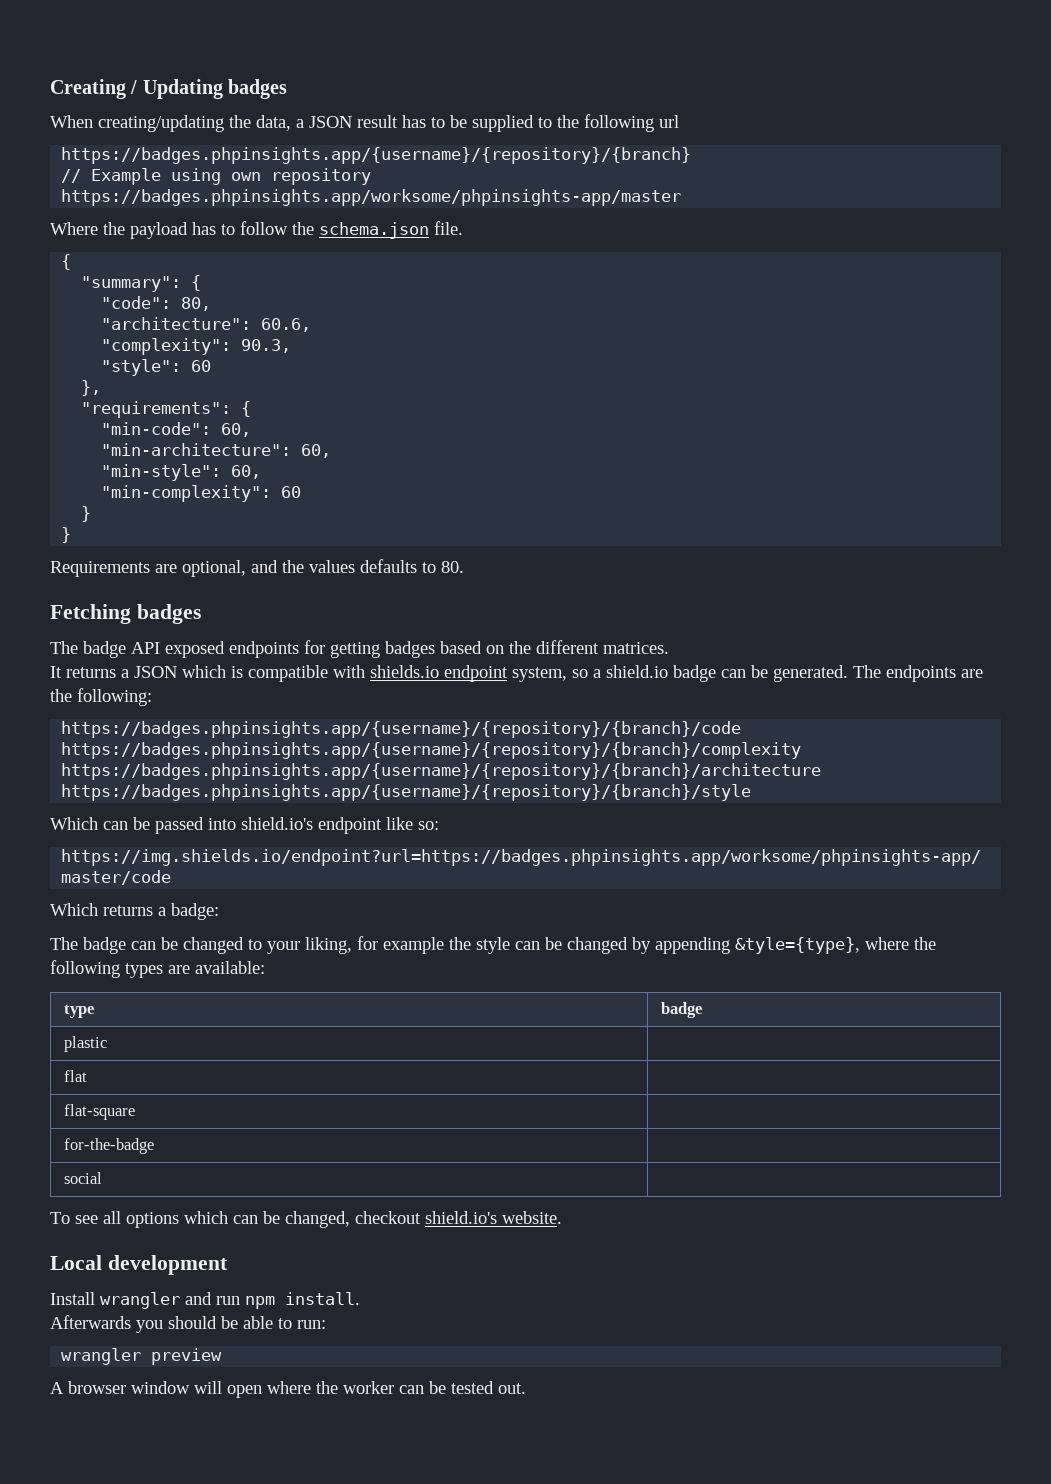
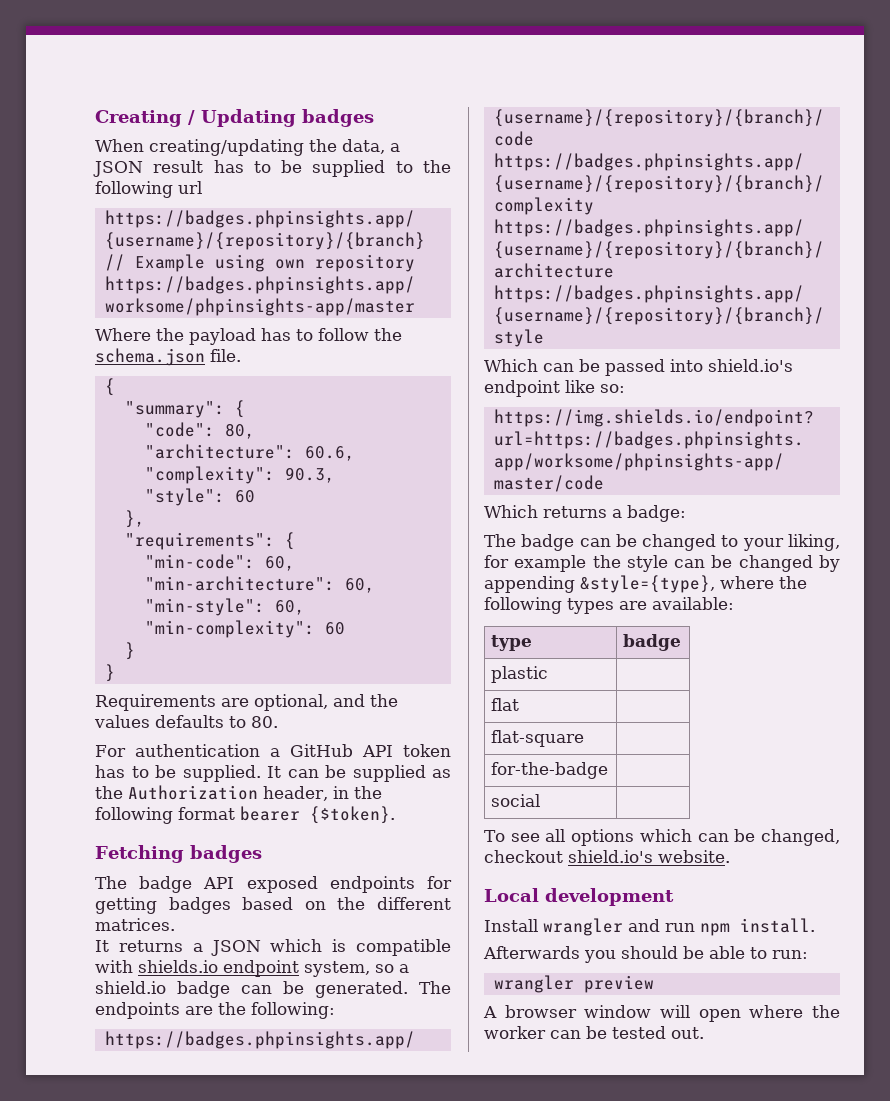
+ For authentication a GitHub API token has to be supplied. It can be supplied as the Authorization header, in the following format bearer {$token}.
- The badge can be changed to your liking, for example the style can be changed by appending &tyle={type}, where the following types are available:
+ The badge can be changed to your liking, for example the style can be changed by appending &style={type}, where the following types are available:

